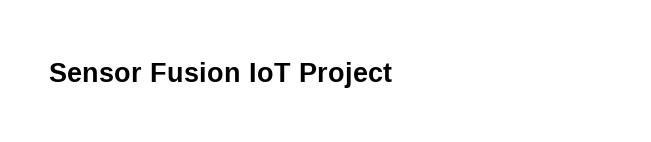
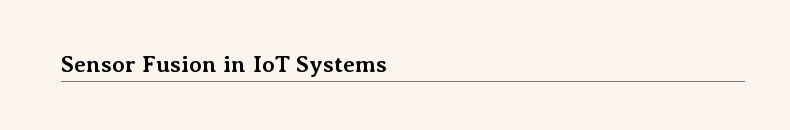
- Sensor Fusion IoT Project
+ Sensor Fusion in IoT Systems

